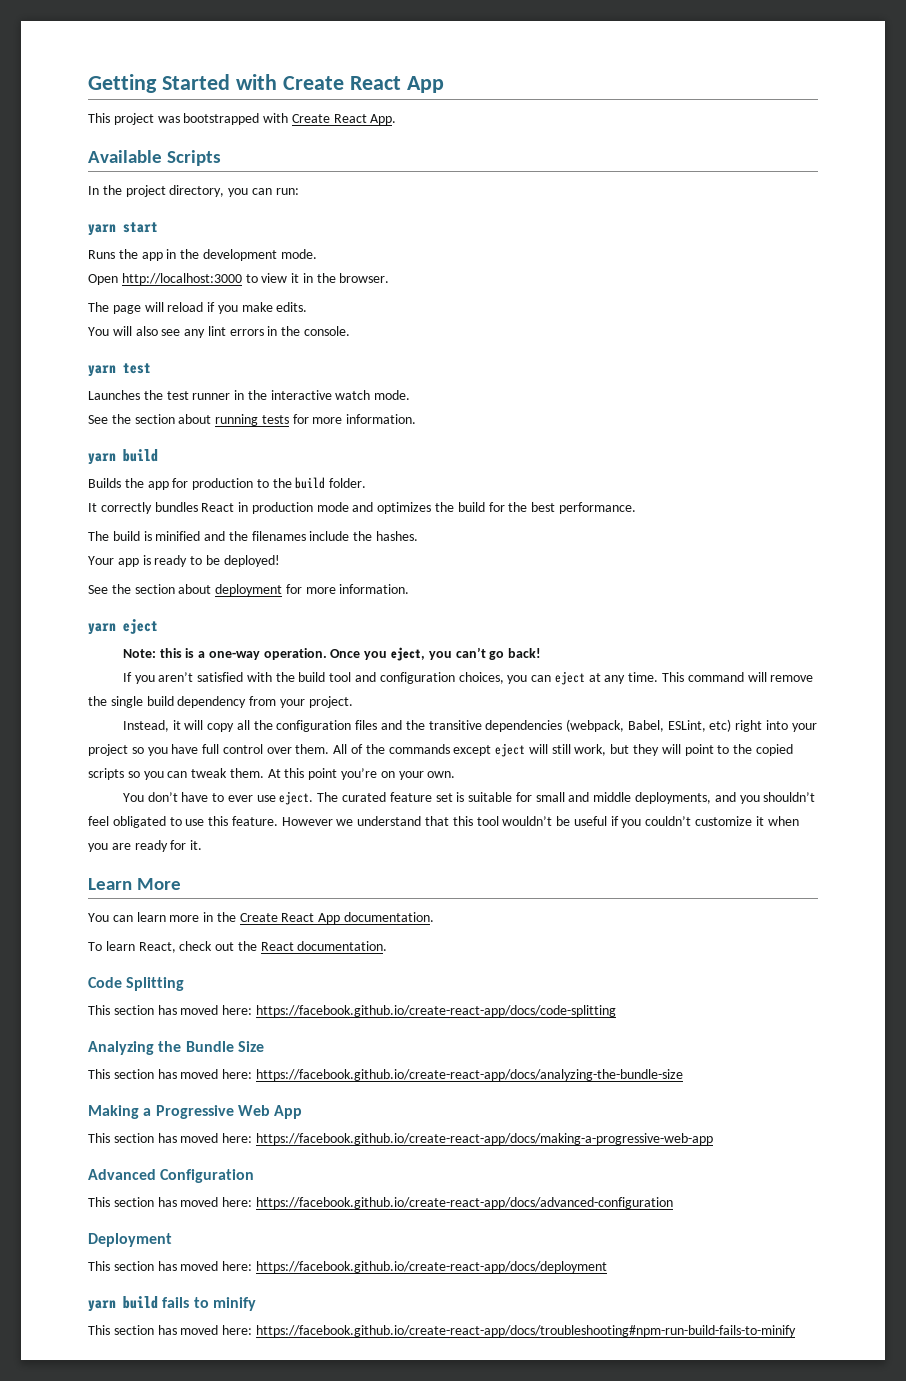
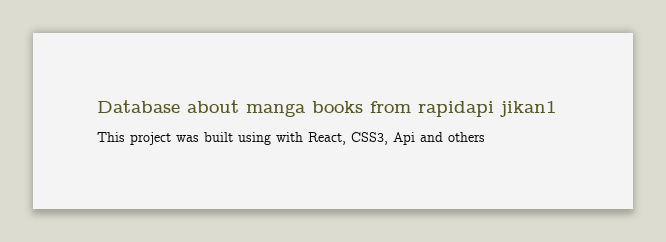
- Getting Started with Create React App
- This project was bootstrapped with Create React App.
- Available Scripts
- In the project directory, you can run:
- yarn start
- Runs the app in the development mode.
- Open http://localhost:3000 to view it in the browser.
- The page will reload if you make edits.
- You will also see any lint errors in the console.
- yarn test
- Launches the test runner in the interactive watch mode.
- See the section about running tests for more information.
- yarn build
- Builds the app for production to the build folder.
- It correctly bundles React in production mode and optimizes the build for the best performance.
- The build is minified and the filenames include the hashes.
- Your app is ready to be deployed!
- See the section about deployment for more information.
- yarn eject
- Note: this is a one-way operation. Once you eject, you can’t go back!
- If you aren’t satisfied with the build tool and configuration choices, you can eject at any time. This command will remove the single build dependency from your project.
- Instead, it will copy all the configuration files and the transitive dependencies (webpack, Babel, ESLint, etc) right into your project so you have full control over them. All of the commands except eject will still work, but they will point to the copied scripts so you can tweak them. At this point you’re on your own.
- You don’t have to ever use eject. The curated feature set is suitable for small and middle deployments, and you shouldn’t feel obligated to use this feature. However we understand that this tool wouldn’t be useful if you couldn’t customize it when you are ready for it.
- Learn More
- You can learn more in the Create React App documentation.
- To learn React, check out the React documentation.
- Code Splitting
- This section has moved here: https://facebook.github.io/create-react-app/docs/code-splitting
- Analyzing the Bundle Size
- This section has moved here: https://facebook.github.io/create-react-app/docs/analyzing-the-bundle-size
- Making a Progressive Web App
- This section has moved here: https://facebook.github.io/create-react-app/docs/making-a-progressive-web-app
- Advanced Configuration
- This section has moved here: https://facebook.github.io/create-react-app/docs/advanced-configuration
- Deployment
- This section has moved here: https://facebook.github.io/create-react-app/docs/deployment
- yarn build fails to minify
- This section has moved here: https://facebook.github.io/create-react-app/docs/troubleshooting#npm-run-build-fails-to-minify
+ Database about manga books from rapidapi jikan1
+ This project was built using with React, CSS3, Api and others

